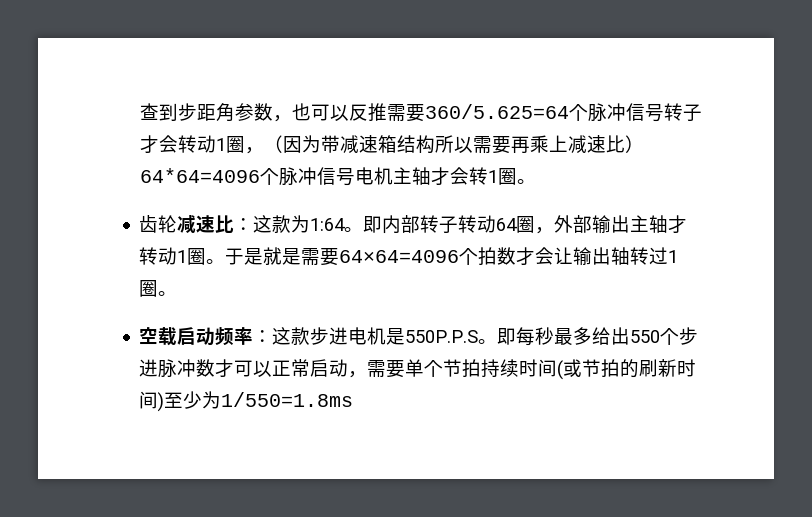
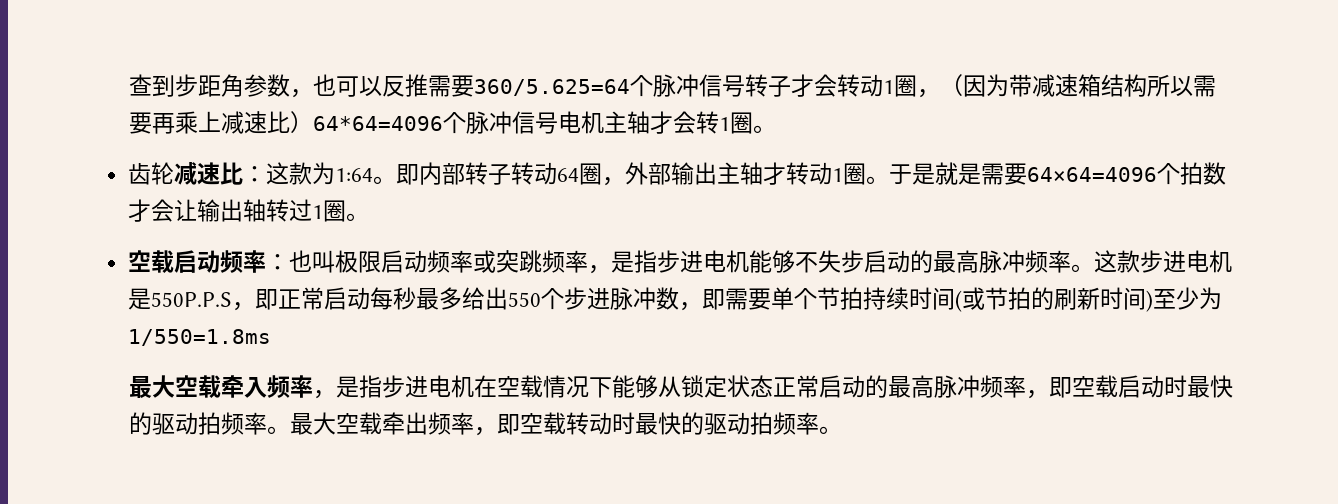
- 空载启动频率：这款步进电机是550P.P.S。即每秒最多给出550个步进脉冲数才可以正常启动，需要单个节拍持续时间(或节拍的刷新时间)至少为1/550=1.8ms
+ 空载启动频率：也叫极限启动频率或突跳频率，是指步进电机能够不失步启动的最高脉冲频率。这款步进电机是550P.P.S，即正常启动每秒最多给出550个步进脉冲数，即需要单个节拍持续时间(或节拍的刷新时间)至少为1/550=1.8ms
+ 最大空载牵入频率，是指步进电机在空载情况下能够从锁定状态正常启动的最高脉冲频率，即空载启动时最快的驱动拍频率。最大空载牵出频率，即空载转动时最快的驱动拍频率。

